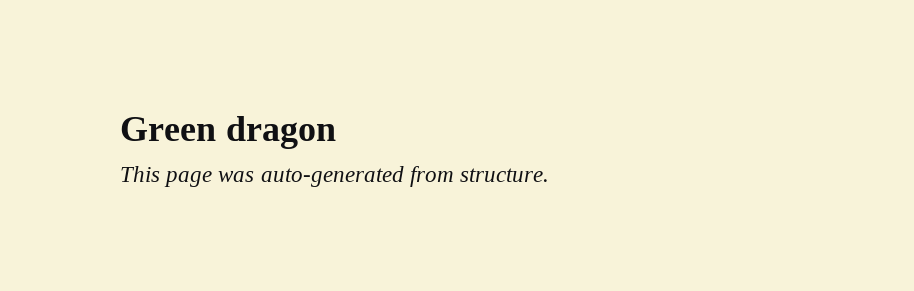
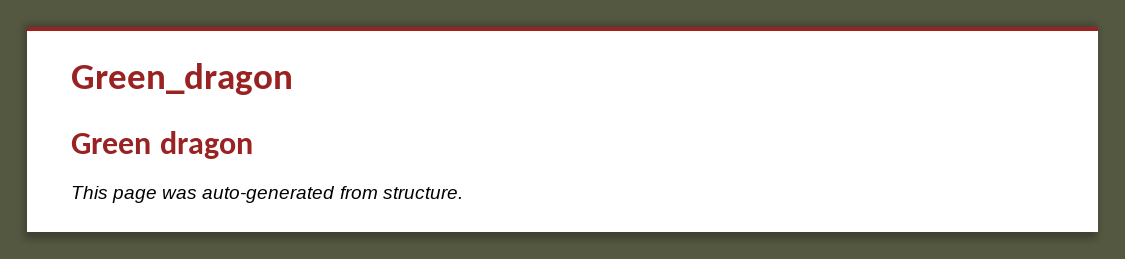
+ Green_dragon

